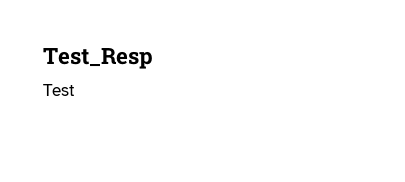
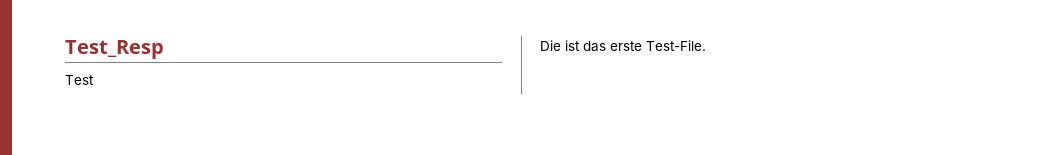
+ Die ist das erste Test-File.

